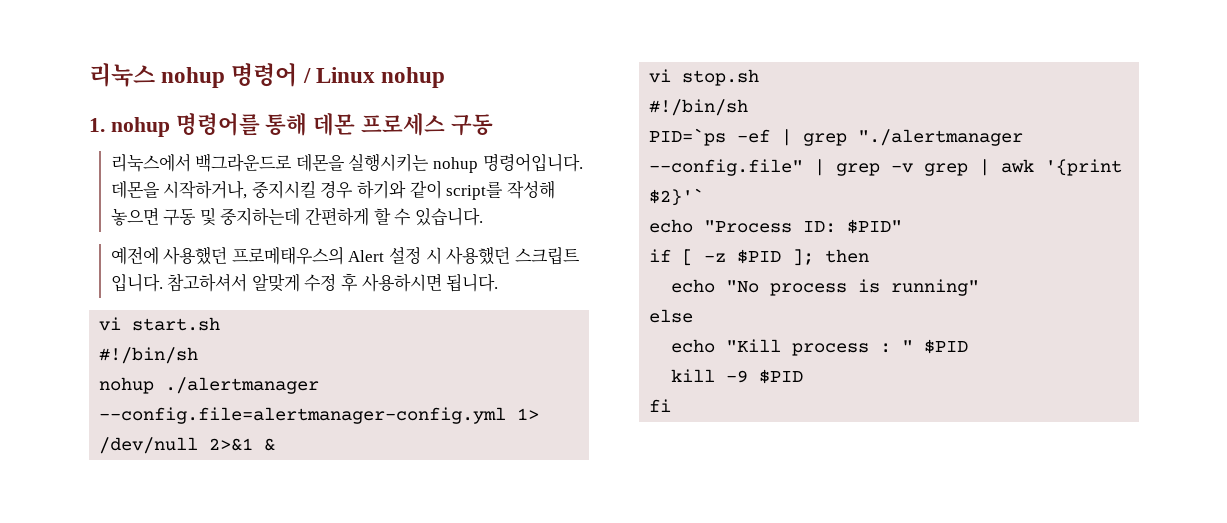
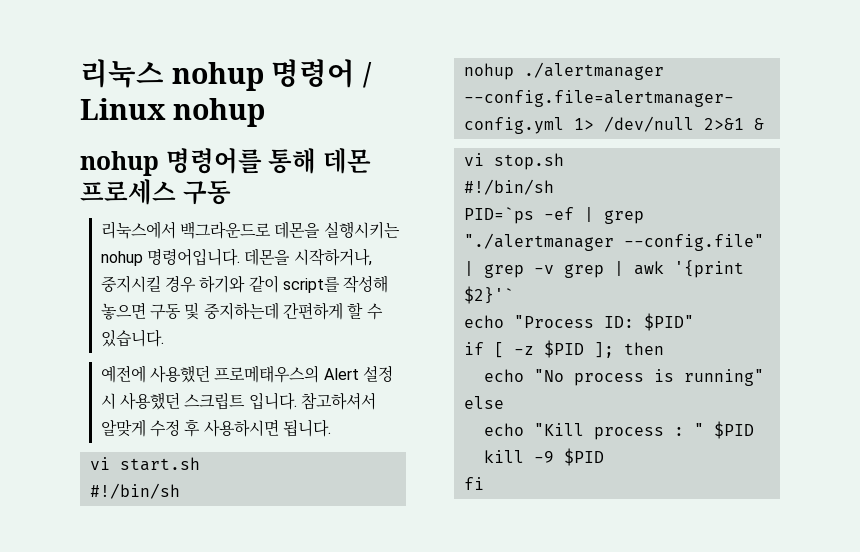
- 1. nohup 명령어를 통해 데몬 프로세스 구동
+ nohup 명령어를 통해 데몬 프로세스 구동

